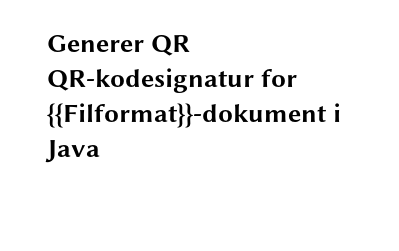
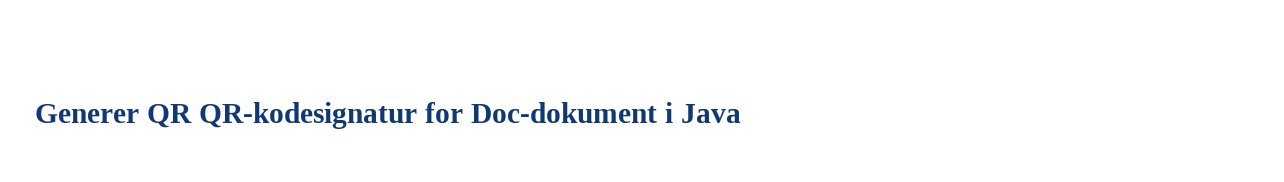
- Generer QR QR-kodesignatur for {{Filformat}}-dokument i Java
+ Generer QR QR-kodesignatur for Doc-dokument i Java

